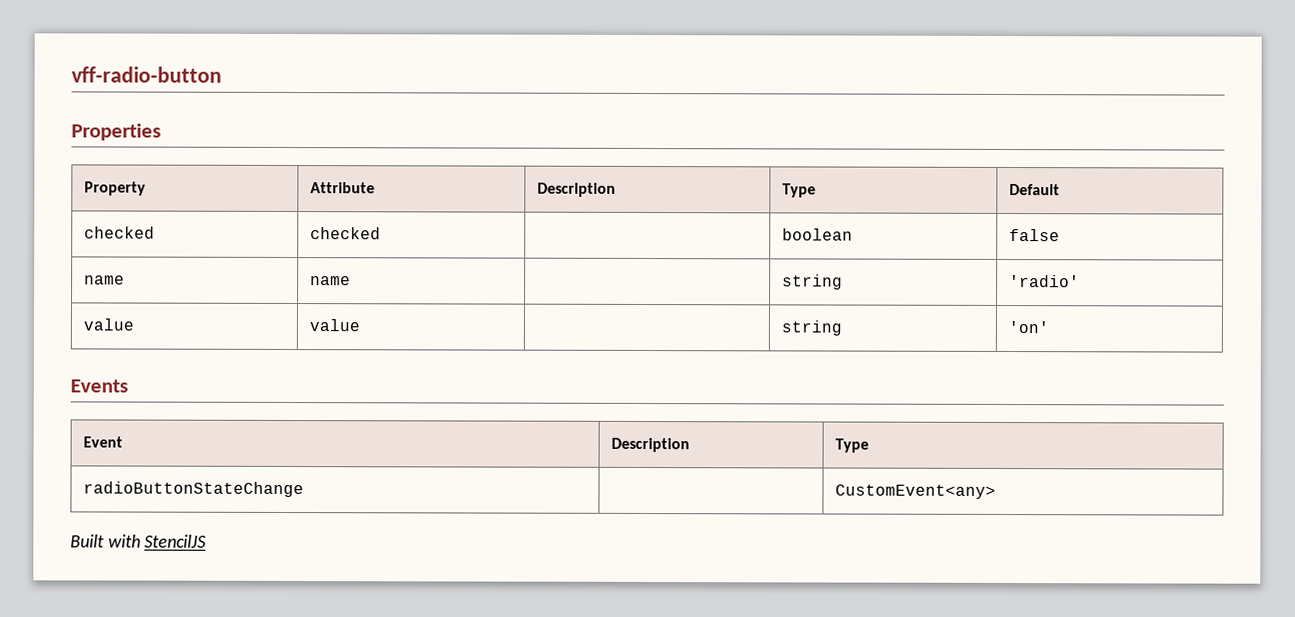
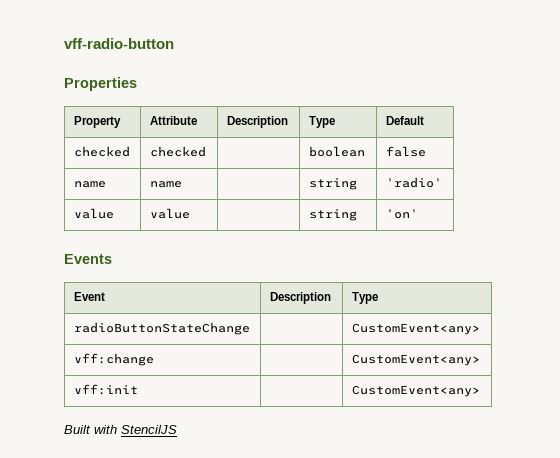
+ vff:change | | CustomEvent<any>
+ vff:init | | CustomEvent<any>

